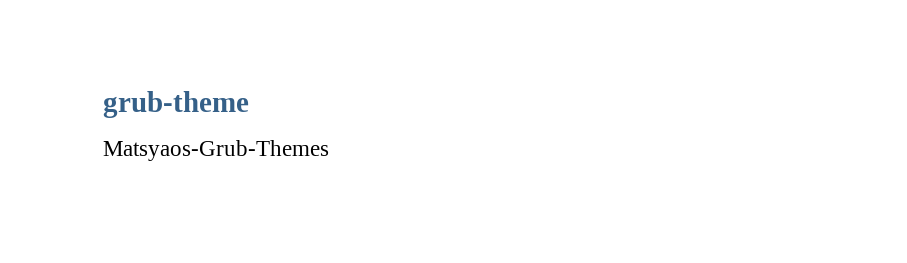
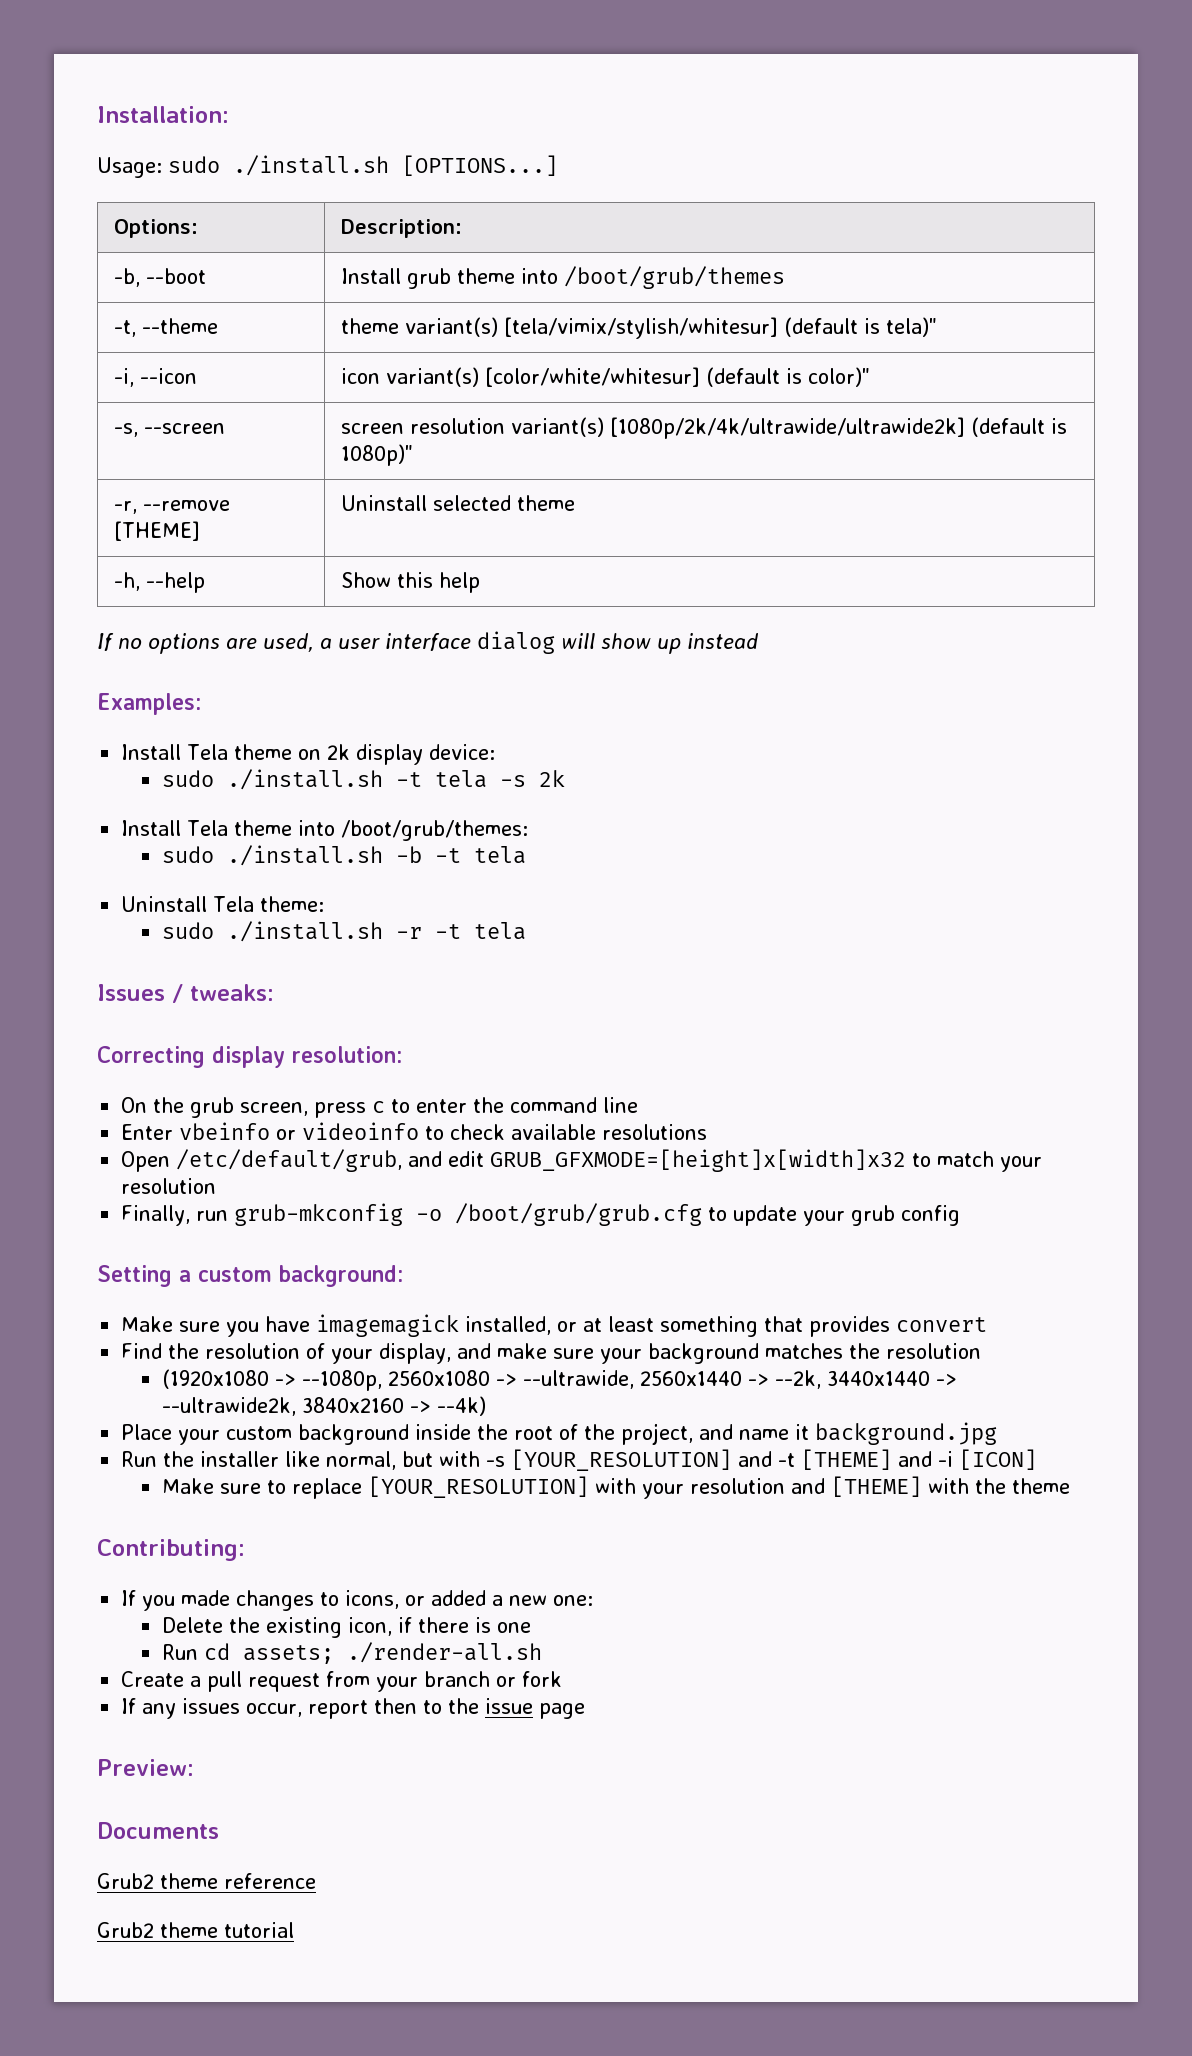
- grub-theme
- Matsyaos-Grub-Themes
+ Installation:
+ Usage: sudo ./install.sh [OPTIONS...]
+ Options: | Description:
+ -b, --boot | Install grub theme into /boot/grub/themes
+ -t, --theme | theme variant(s) [tela/vimix/stylish/whitesur] (default is tela)"
+ -i, --icon | icon variant(s) [color/white/whitesur] (default is color)"
+ -s, --screen | screen resolution variant(s) [1080p/2k/4k/ultrawide/ultrawide2k] (default is 1080p)"
+ -r, --remove [THEME] | Uninstall selected theme
+ -h, --help | Show this help
+ If no options are used, a user interface dialog will show up instead
+ Examples:
+ Install Tela theme on 2k display device:
+ sudo ./install.sh -t tela -s 2k
+ Install Tela theme into /boot/grub/themes:
+ sudo ./install.sh -b -t tela
+ Uninstall Tela theme:
+ sudo ./install.sh -r -t tela
+ Issues / tweaks:
+ Correcting display resolution:
+ On the grub screen, press c to enter the command line
+ Enter vbeinfo or videoinfo to check available resolutions
+ Open /etc/default/grub, and edit GRUB_GFXMODE=[height]x[width]x32 to match your resolution
+ Finally, run grub-mkconfig -o /boot/grub/grub.cfg to update your grub config
+ Setting a custom background:
+ Make sure you have imagemagick installed, or at least something that provides convert
+ Find the resolution of your display, and make sure your background matches the resolution
+ (1920x1080 -> --1080p, 2560x1080 -> --ultrawide, 2560x1440 -> --2k, 3440x1440 -> --ultrawide2k, 3840x2160 -> --4k)
+ Place your custom background inside the root of the project, and name it background.jpg
+ Run the installer like normal, but with -s [YOUR_RESOLUTION] and -t [THEME] and -i [ICON]
+ Make sure to replace [YOUR_RESOLUTION] with your resolution and [THEME] with the theme
+ Contributing:
+ If you made changes to icons, or added a new one:
+ Delete the existing icon, if there is one
+ Run cd assets; ./render-all.sh
+ Create a pull request from your branch or fork
+ If any issues occur, report then to the issue page
+ Preview:
+ Documents
+ Grub2 theme reference
+ Grub2 theme tutorial

